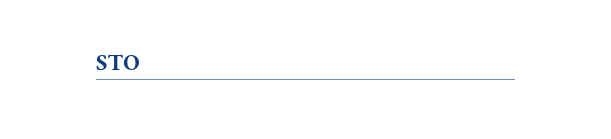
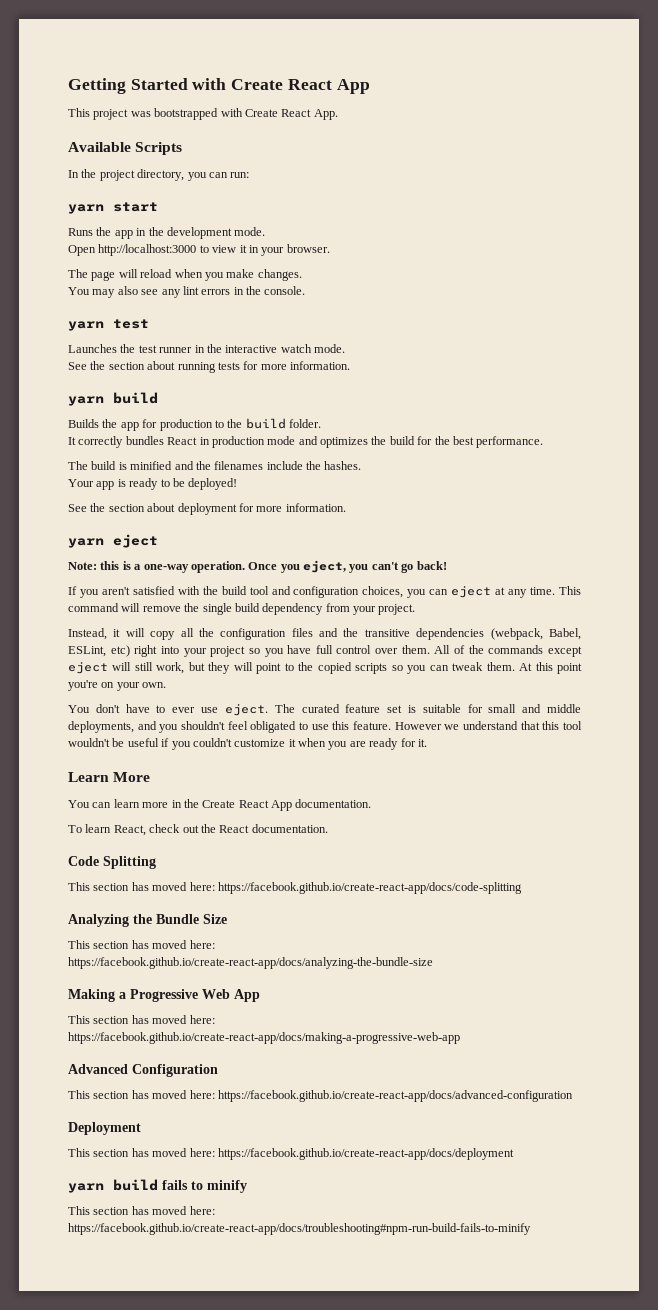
- STO
+ Getting Started with Create React App
+ This project was bootstrapped with Create React App.
+ Available Scripts
+ In the project directory, you can run:
+ yarn start
+ Runs the app in the development mode.
+ Open http://localhost:3000 to view it in your browser.
+ The page will reload when you make changes.
+ You may also see any lint errors in the console.
+ yarn test
+ Launches the test runner in the interactive watch mode.
+ See the section about running tests for more information.
+ yarn build
+ Builds the app for production to the build folder.
+ It correctly bundles React in production mode and optimizes the build for the best performance.
+ The build is minified and the filenames include the hashes.
+ Your app is ready to be deployed!
+ See the section about deployment for more information.
+ yarn eject
+ Note: this is a one-way operation. Once you eject, you can't go back!
+ If you aren't satisfied with the build tool and configuration choices, you can eject at any time. This command will remove the single build dependency from your project.
+ Instead, it will copy all the configuration files and the transitive dependencies (webpack, Babel, ESLint, etc) right into your project so you have full control over them. All of the commands except eject will still work, but they will point to the copied scripts so you can tweak them. At this point you're on your own.
+ You don't have to ever use eject. The curated feature set is suitable for small and middle deployments, and you shouldn't feel obligated to use this feature. However we understand that this tool wouldn't be useful if you couldn't customize it when you are ready for it.
+ Learn More
+ You can learn more in the Create React App documentation.
+ To learn React, check out the React documentation.
+ Code Splitting
+ This section has moved here: https://facebook.github.io/create-react-app/docs/code-splitting
+ Analyzing the Bundle Size
+ This section has moved here: https://facebook.github.io/create-react-app/docs/analyzing-the-bundle-size
+ Making a Progressive Web App
+ This section has moved here: https://facebook.github.io/create-react-app/docs/making-a-progressive-web-app
+ Advanced Configuration
+ This section has moved here: https://facebook.github.io/create-react-app/docs/advanced-configuration
+ Deployment
+ This section has moved here: https://facebook.github.io/create-react-app/docs/deployment
+ yarn build fails to minify
+ This section has moved here: https://facebook.github.io/create-react-app/docs/troubleshooting#npm-run-build-fails-to-minify

